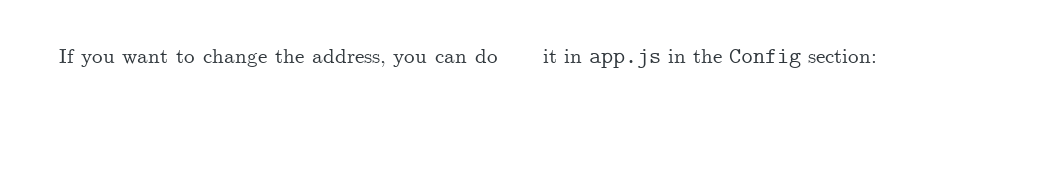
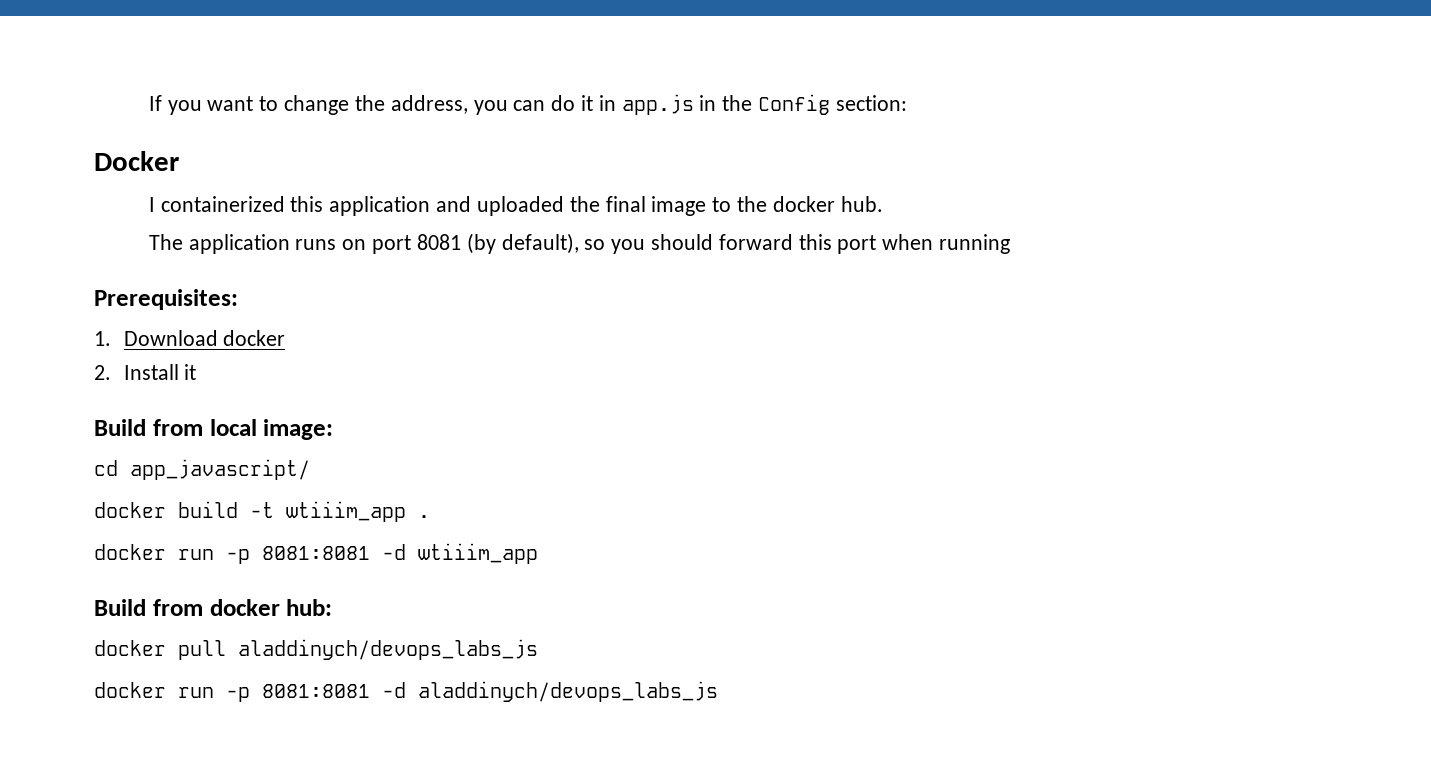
+ Docker
+ I containerized this application and uploaded the final image to the docker hub.
+ The application runs on port 8081 (by default), so you should forward this port when running
+ Prerequisites:
+ 1. Download docker
+ 2. Install it
+ Build from local image:
+ cd app_javascript/
+ docker build -t wtiiim_app .
+ docker run -p 8081:8081 -d wtiiim_app
+ Build from docker hub:
+ docker pull aladdinych/devops_labs_js
+ docker run -p 8081:8081 -d aladdinych/devops_labs_js

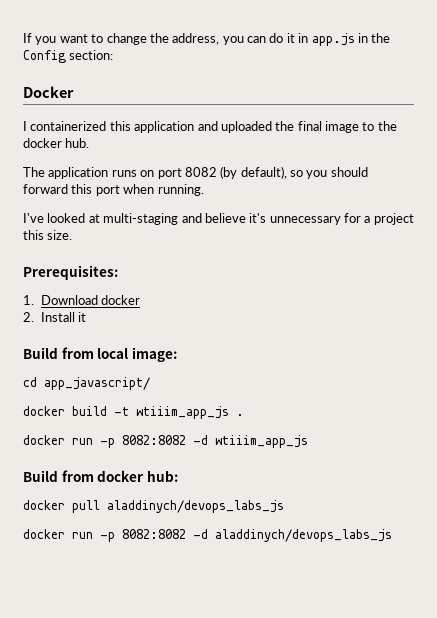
- The application runs on port 8081 (by default), so you should forward this port when running
+ The application runs on port 8082 (by default), so you should forward this port when running.
+ I've looked at multi-staging and believe it's unnecessary for a project this size.
- docker build -t wtiiim_app .
+ docker build -t wtiiim_app_js .
- docker run -p 8081:8081 -d wtiiim_app
+ docker run -p 8082:8082 -d wtiiim_app_js
- docker run -p 8081:8081 -d aladdinych/devops_labs_js
+ docker run -p 8082:8082 -d aladdinych/devops_labs_js

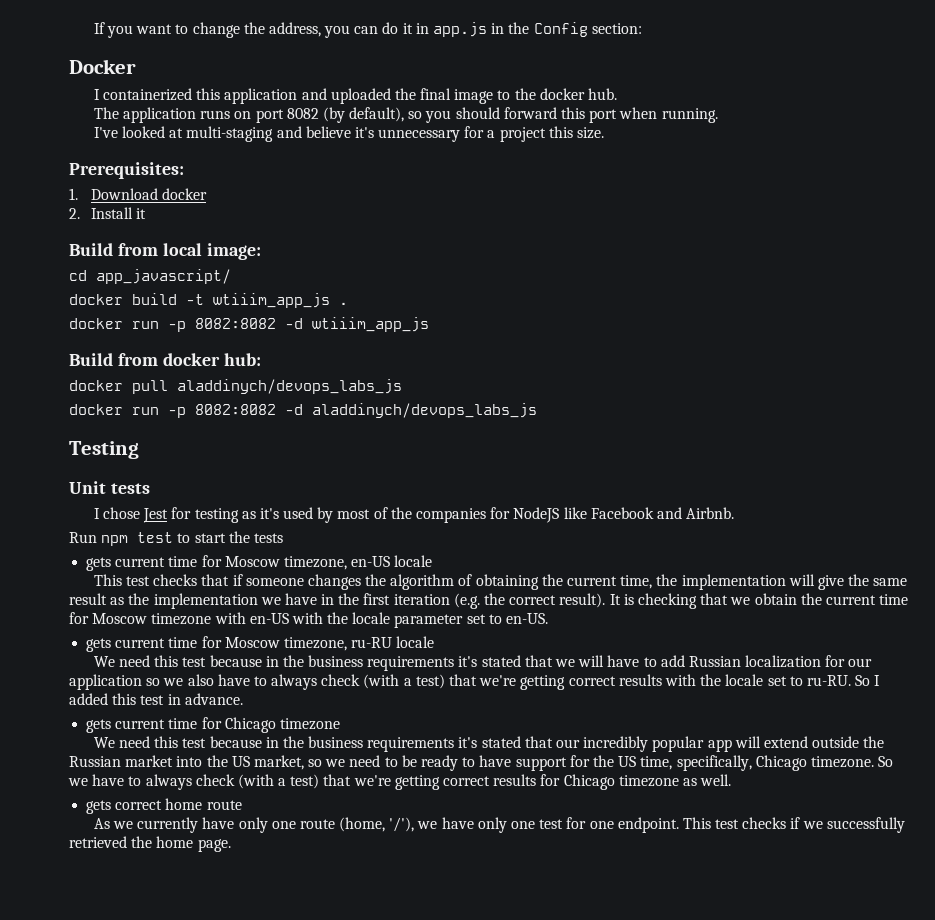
+ Testing
+ Unit tests
+ I chose Jest for testing as it's used by most of the companies for NodeJS like Facebook and Airbnb.
+ Run npm test to start the tests
+ gets current time for Moscow timezone, en-US locale
+ This test checks that if someone changes the algorithm of obtaining the current time, the implementation will give the same result as the implementation we have in the first iteration (e.g. the correct result). It is checking that we obtain the current time for Moscow timezone with en-US with the locale parameter set to en-US.
+ gets current time for Moscow timezone, ru-RU locale
+ We need this test because in the business requirements it's stated that we will have to add Russian localization for our application so we also have to always check (with a test) that we're getting correct results with the locale set to ru-RU. So I added this test in advance.
+ gets current time for Chicago timezone
+ We need this test because in the business requirements it's stated that our incredibly popular app will extend outside the Russian market into the US market, so we need to be ready to have support for the US time, specifically, Chicago timezone. So we have to always check (with a test) that we're getting correct results for Chicago timezone as well.
+ gets correct home route
+ As we currently have only one route (home, '/'), we have only one test for one endpoint. This test checks if we successfully retrieved the home page.

